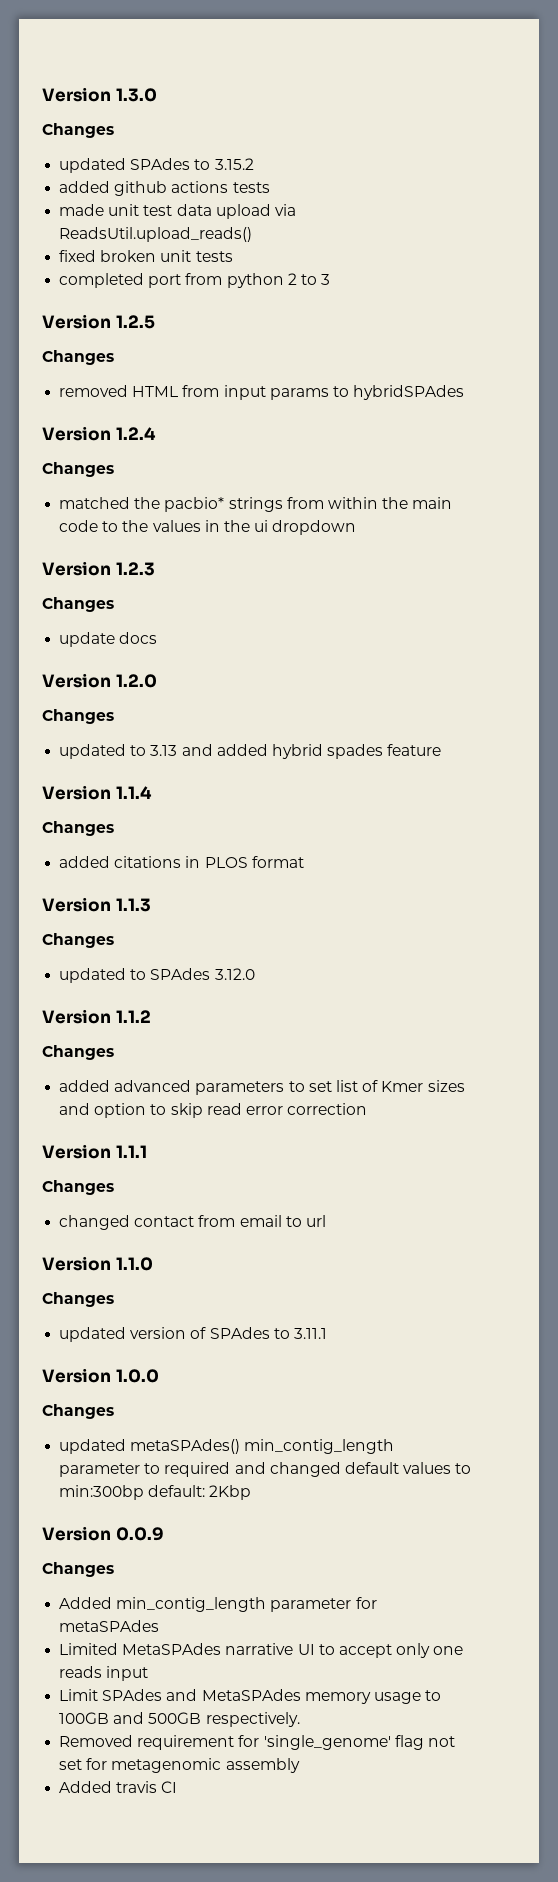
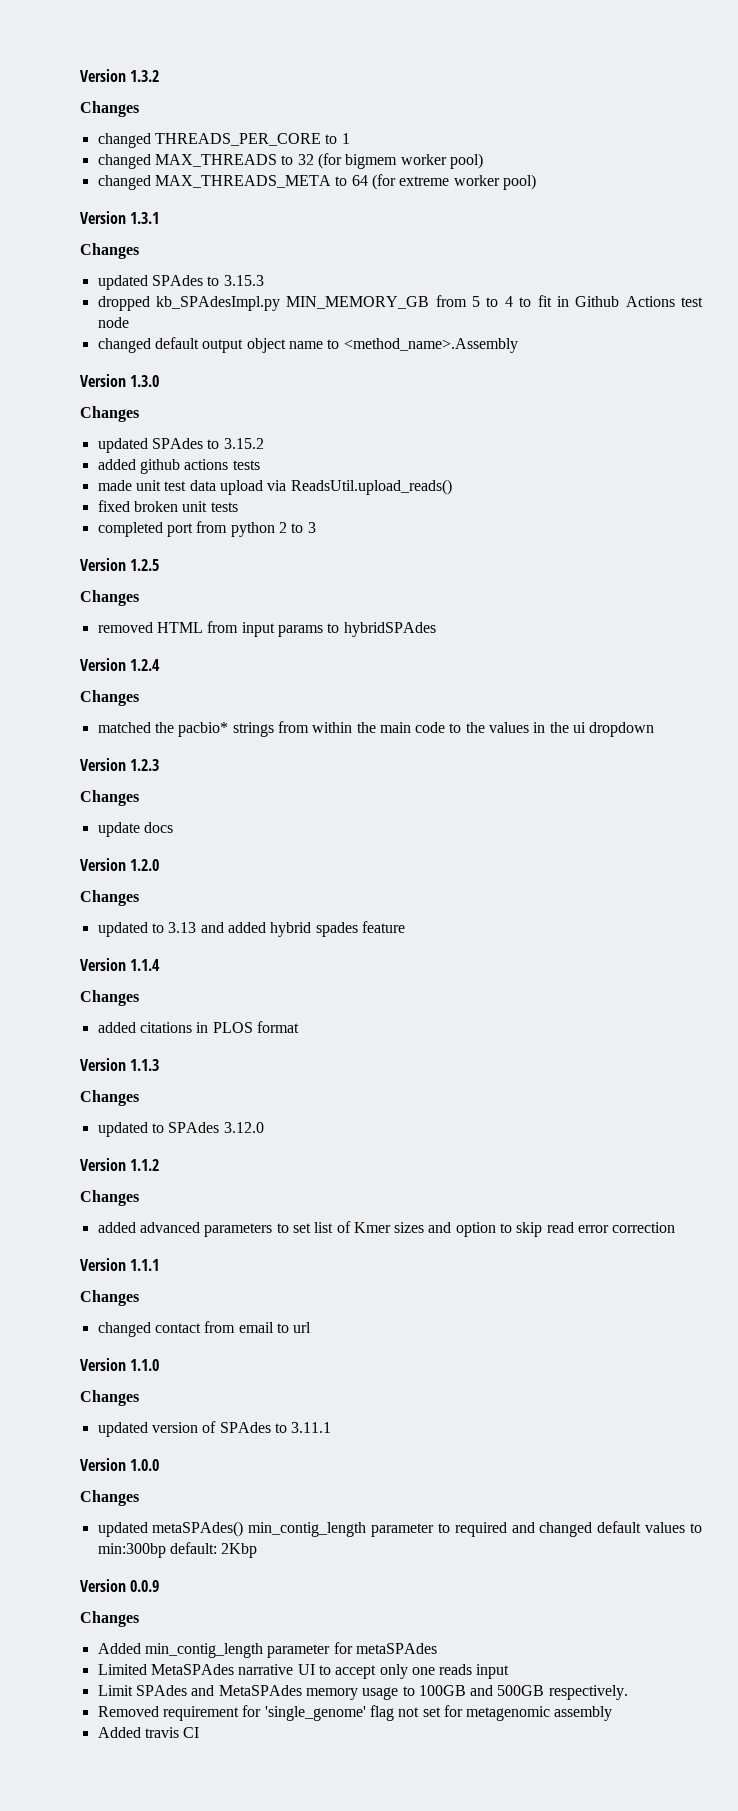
+ Version 1.3.2
+ Changes
+ changed THREADS_PER_CORE to 1
+ changed MAX_THREADS to 32 (for bigmem worker pool)
+ changed MAX_THREADS_META to 64 (for extreme worker pool)
+ Version 1.3.1
+ Changes
+ updated SPAdes to 3.15.3
+ dropped kb_SPAdesImpl.py MIN_MEMORY_GB from 5 to 4 to fit in Github Actions test node
+ changed default output object name to <method_name>.Assembly

